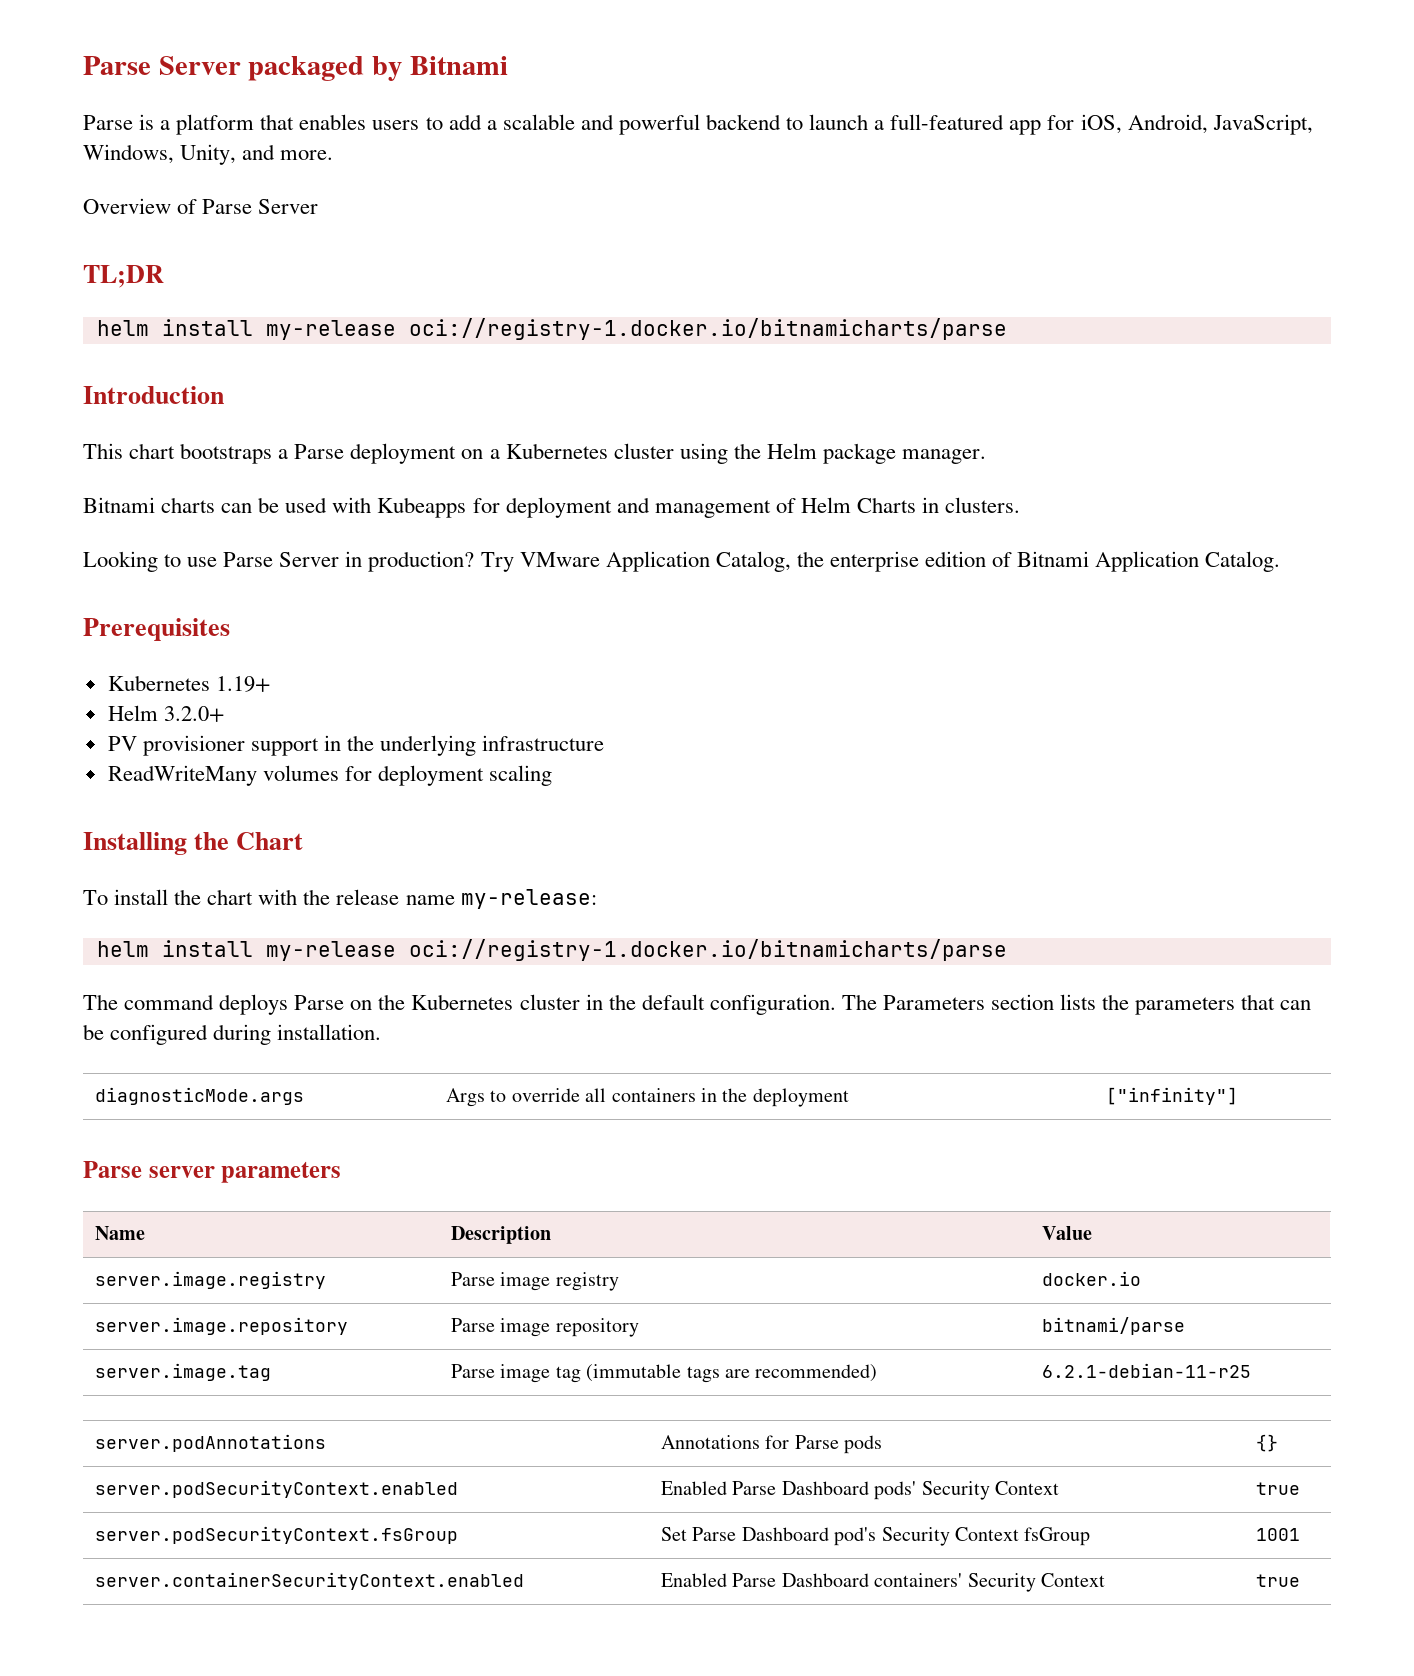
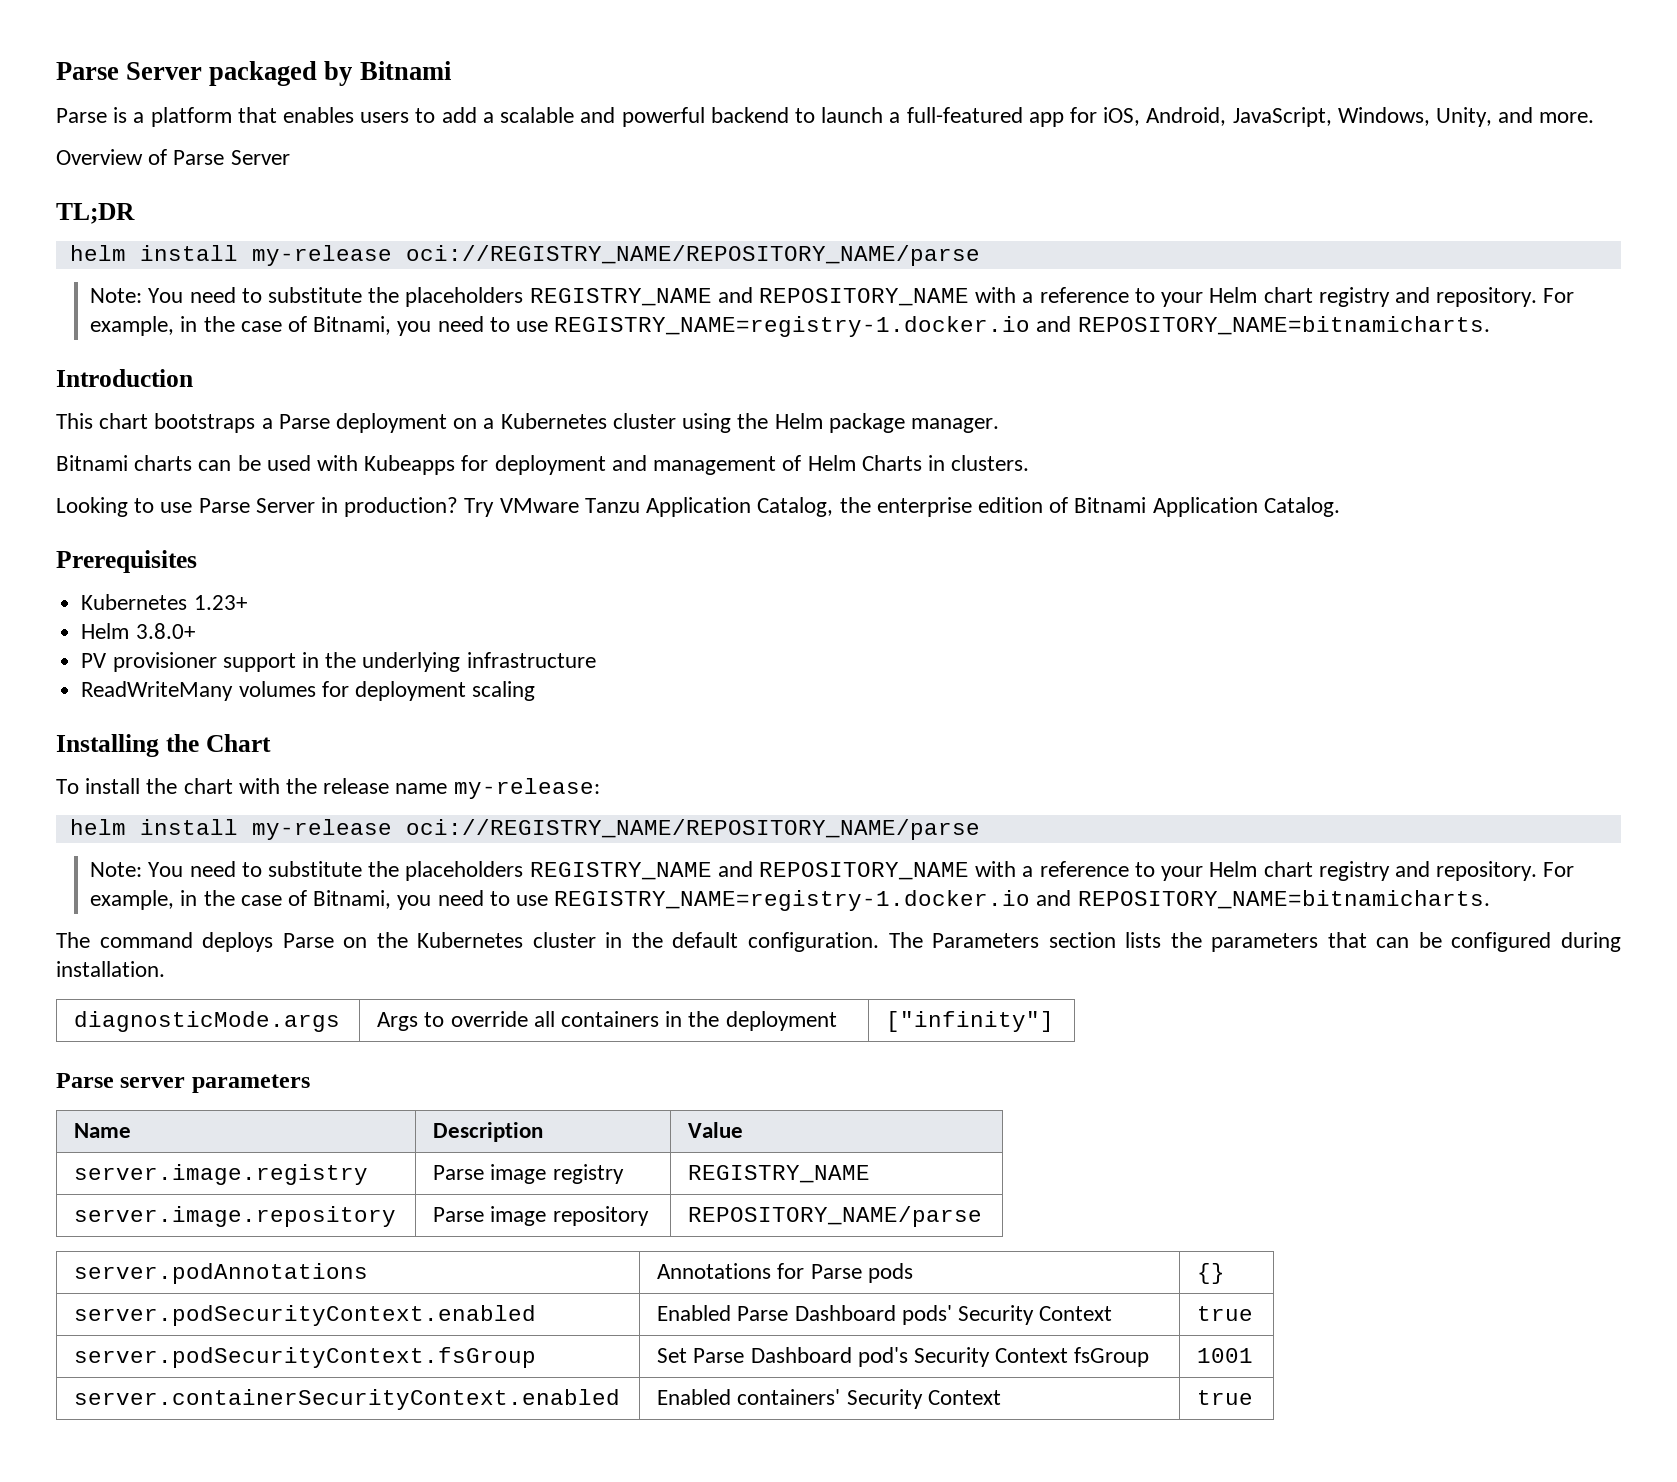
  TL;DR
- helm install my-release oci://registry-1.docker.io/bitnamicharts/parse
+ helm install my-release oci://REGISTRY_NAME/REPOSITORY_NAME/parse
+ Note: You need to substitute the placeholders REGISTRY_NAME and REPOSITORY_NAME with a reference to your Helm chart registry and repository. For example, in the case of Bitnami, you need to use REGISTRY_NAME=registry-1.docker.io and REPOSITORY_NAME=bitnamicharts.
- Try VMware Application Catalog, the enterprise edition of Bitnami Application Catalog.
+ Try VMware Tanzu Application Catalog, the enterprise edition of Bitnami Application Catalog.
- Kubernetes 1.19+
- Helm 3.2.0+
+ Kubernetes 1.23+
+ Helm 3.8.0+
  To install the chart with the release name my-release:
- helm install my-release oci://registry-1.docker.io/bitnamicharts/parse
+ helm install my-release oci://REGISTRY_NAME/REPOSITORY_NAME/parse
+ Note: You need to substitute the placeholders REGISTRY_NAME and REPOSITORY_NAME with a reference to your Helm chart registry and repository. For example, in the case of Bitnami, you need to use REGISTRY_NAME=registry-1.docker.io and REPOSITORY_NAME=bitnamicharts.
- server.image.registry | Parse image registry | docker.io
+ server.image.registry | Parse image registry | REGISTRY_NAME
- server.image.repository | Parse image repository | bitnami/parse
- server.image.tag | Parse image tag (immutable tags are recommended) | 6.2.1-debian-11-r25
+ server.image.repository | Parse image repository | REPOSITORY_NAME/parse
- server.containerSecurityContext.enabled | Enabled Parse Dashboard containers' Security Context | true
+ server.containerSecurityContext.enabled | Enabled containers' Security Context | true

